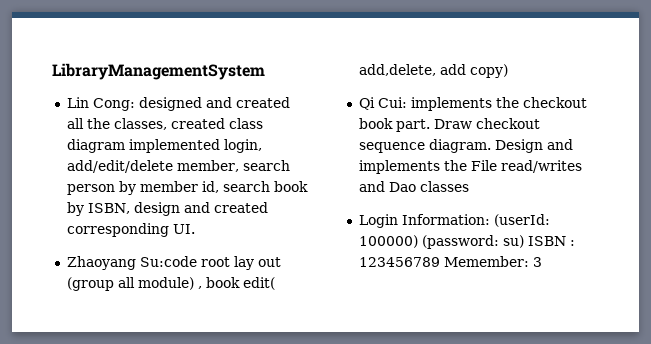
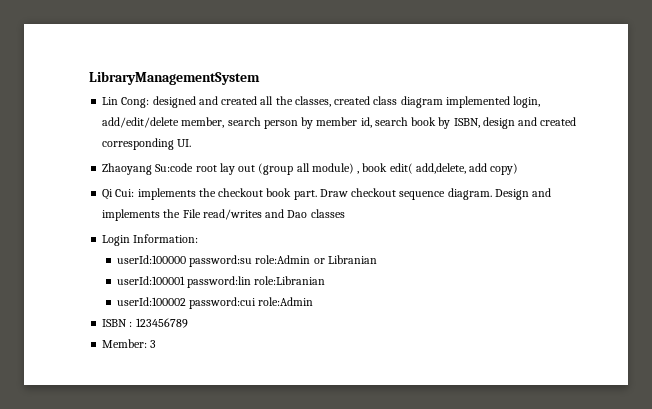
- Login Information: (userId: 100000) (password: su) ISBN : 123456789 Memember: 3
+ Login Information:
+ userId:100000 password:su role:Admin or Libranian
+ userId:100001 password:lin role:Libranian
+ userId:100002 password:cui role:Admin
+ ISBN : 123456789
+ Member: 3

